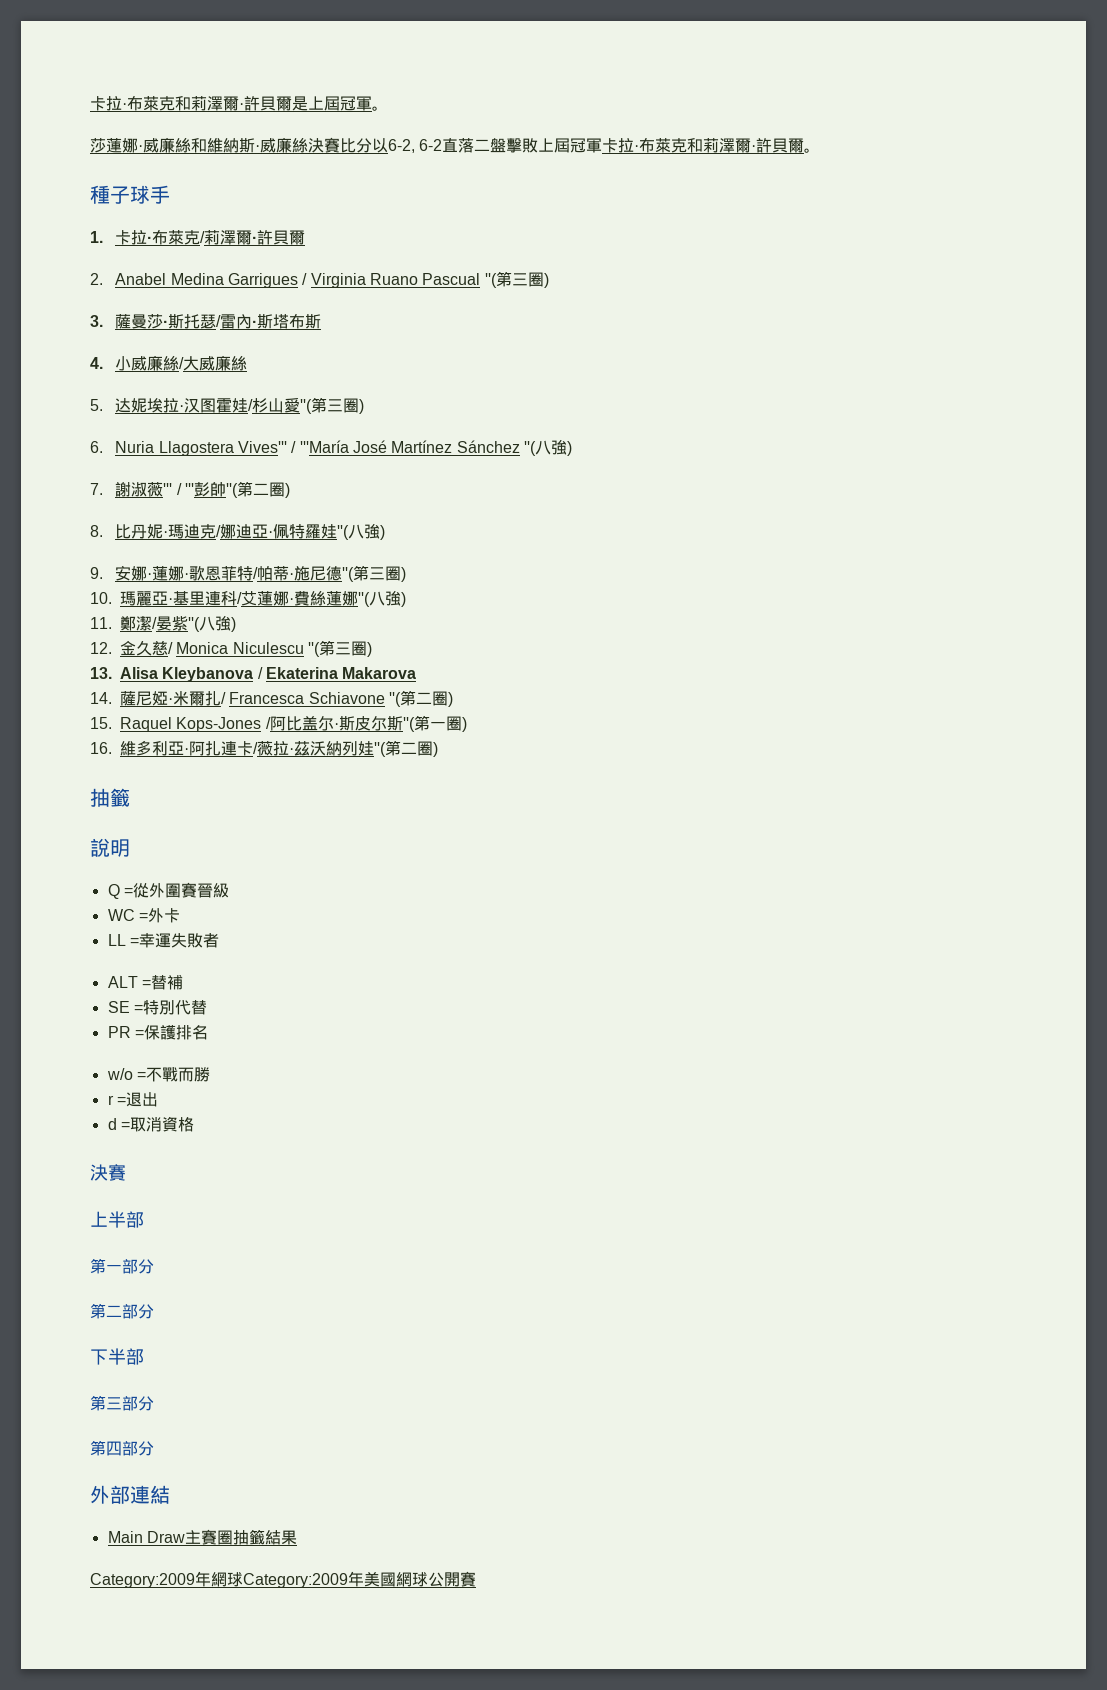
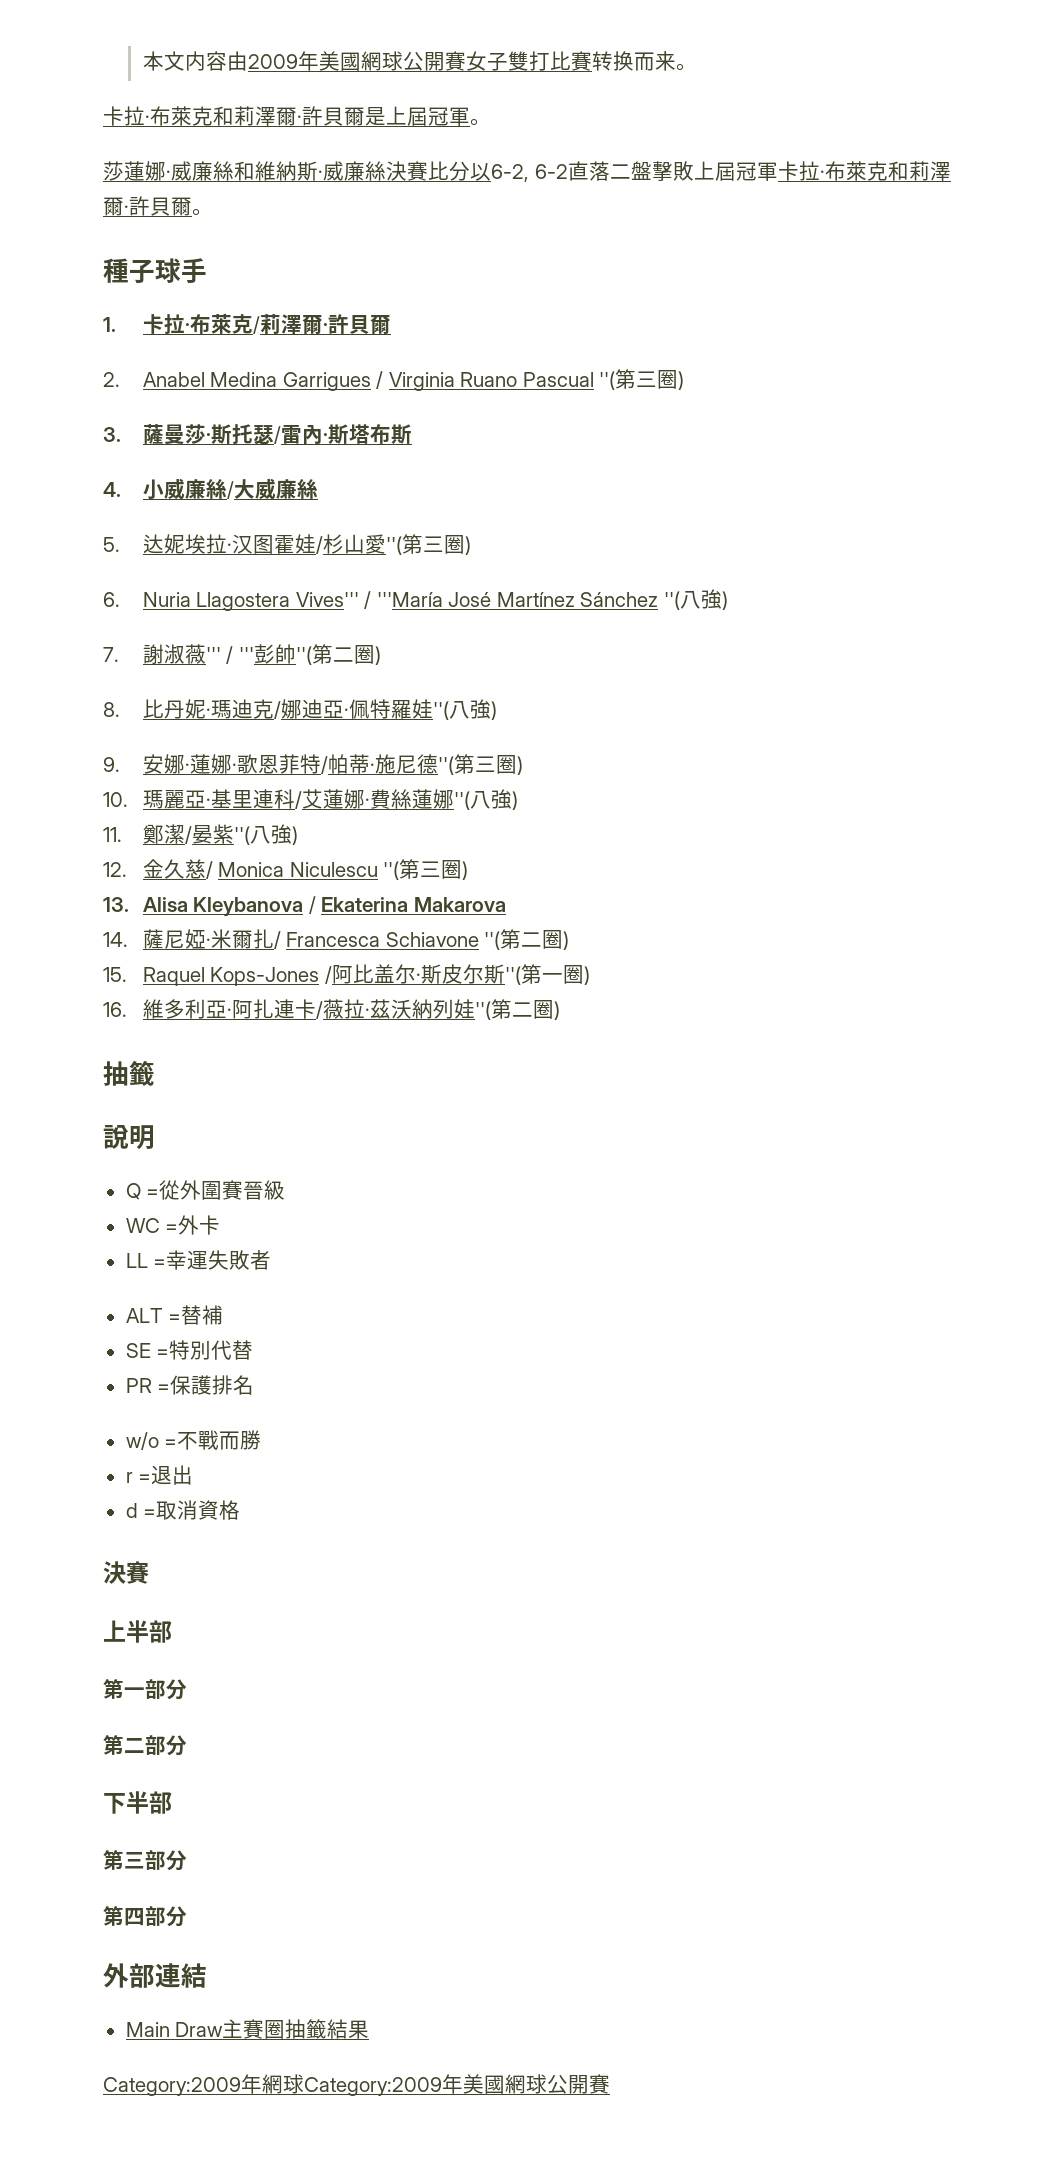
+ 本文内容由2009年美國網球公開賽女子雙打比賽转换而来。

